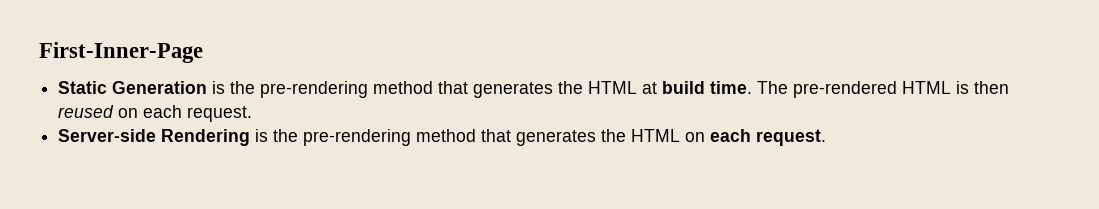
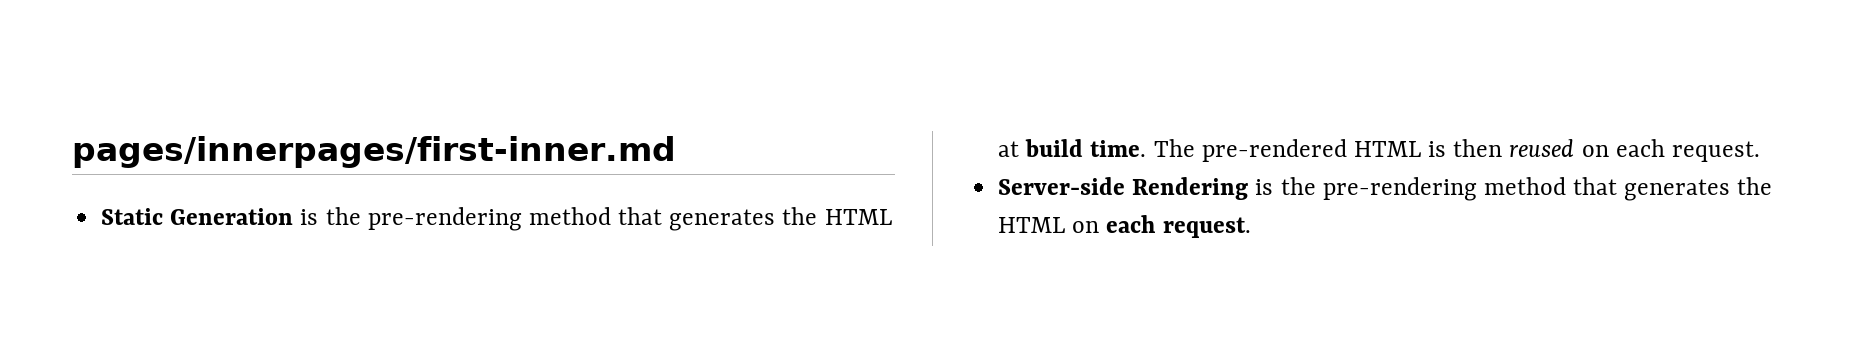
- First-Inner-Page
+ pages/innerpages/first-inner.md

